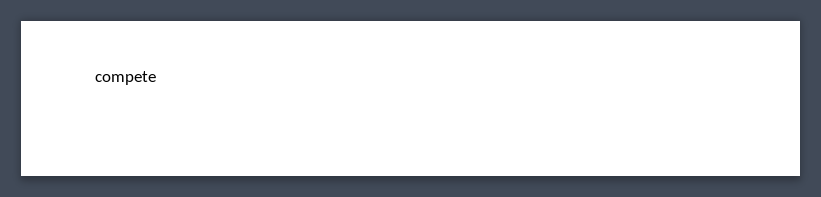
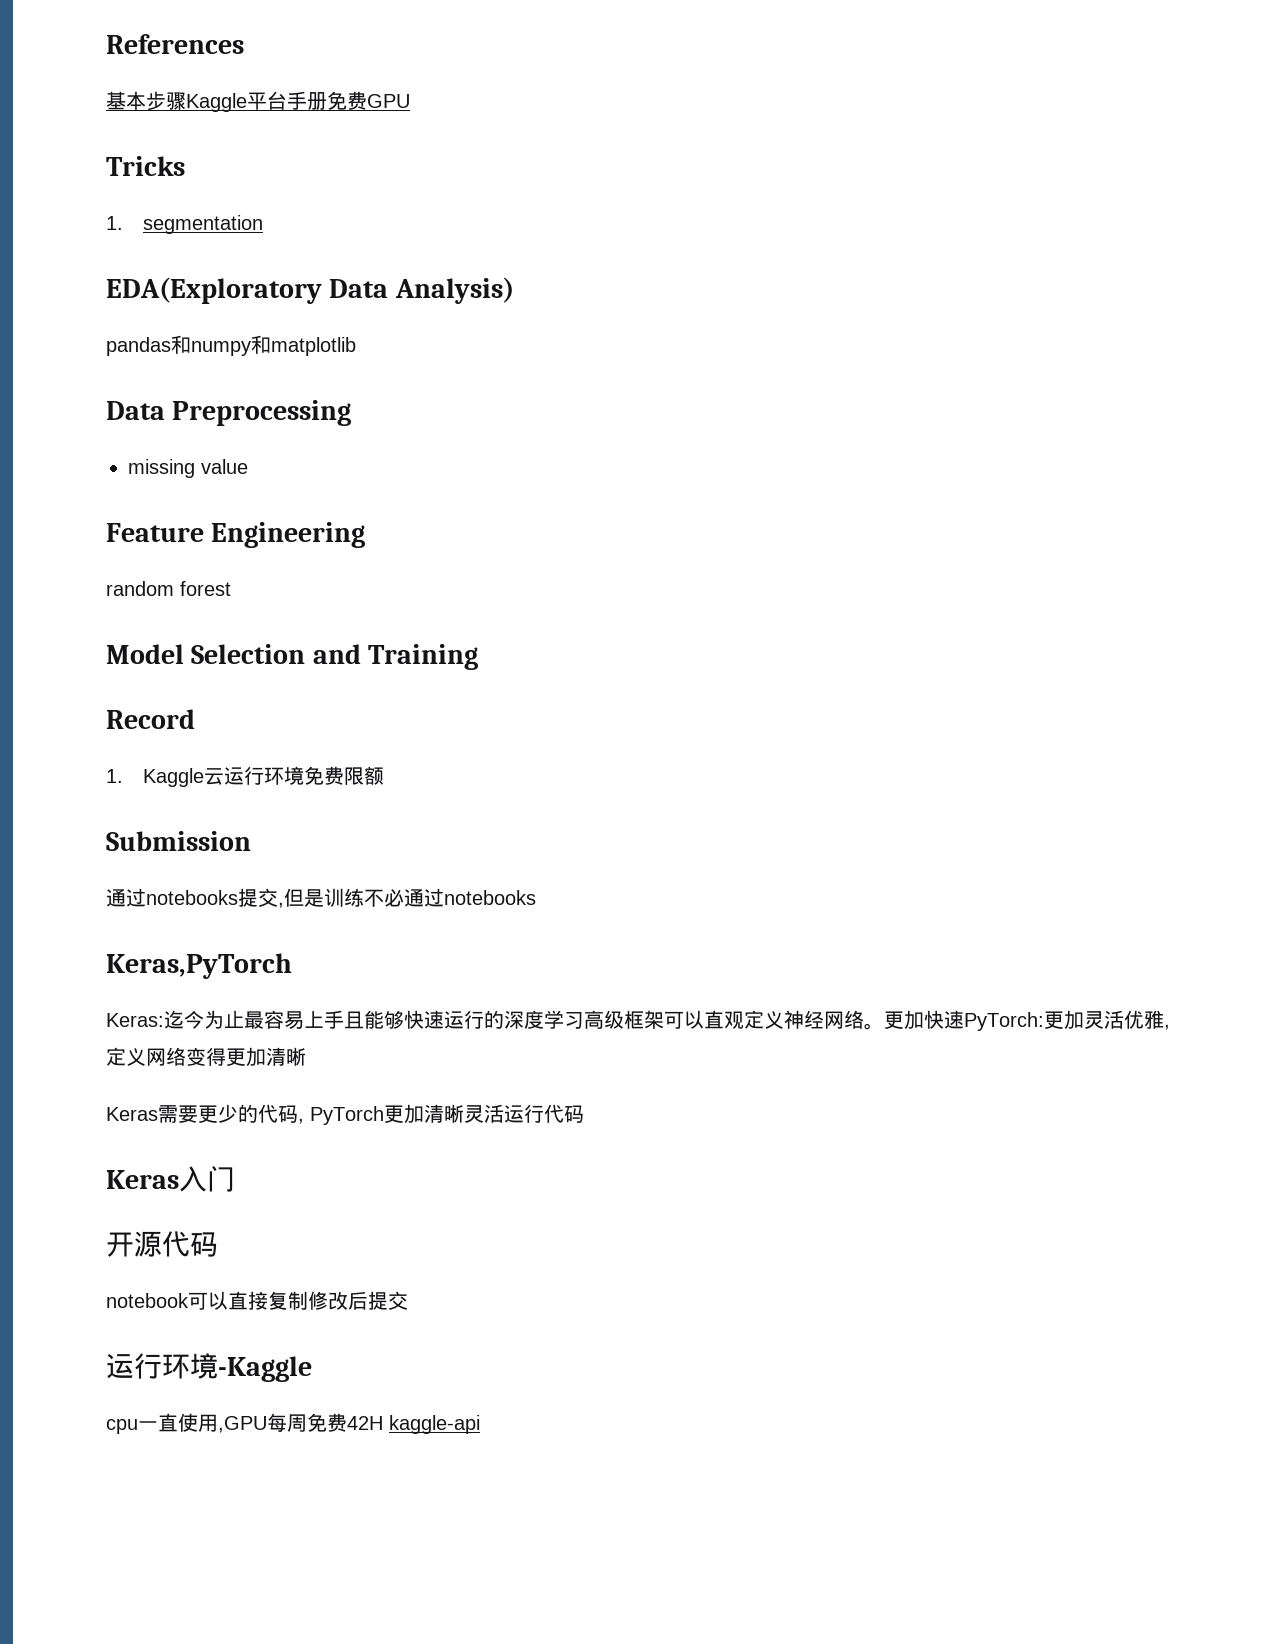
- compete
+ References
+ 基本步骤Kaggle平台手册免费GPU
+ Tricks
+ 1. segmentation
+ EDA(Exploratory Data Analysis)
+ pandas和numpy和matplotlib
+ Data Preprocessing
+ missing value
+ Feature Engineering
+ random forest
+ Model Selection and Training
+ Record
+ 1. Kaggle云运行环境免费限额
+ Submission
+ 通过notebooks提交,但是训练不必通过notebooks
+ Keras,PyTorch
+ Keras:迄今为止最容易上手且能够快速运行的深度学习高级框架可以直观定义神经网络。更加快速PyTorch:更加灵活优雅,定义网络变得更加清晰
+ Keras需要更少的代码, PyTorch更加清晰灵活运行代码
+ Keras入门
+ 开源代码
+ notebook可以直接复制修改后提交
+ 运行环境-Kaggle
+ cpu一直使用,GPU每周免费42H kaggle-api

